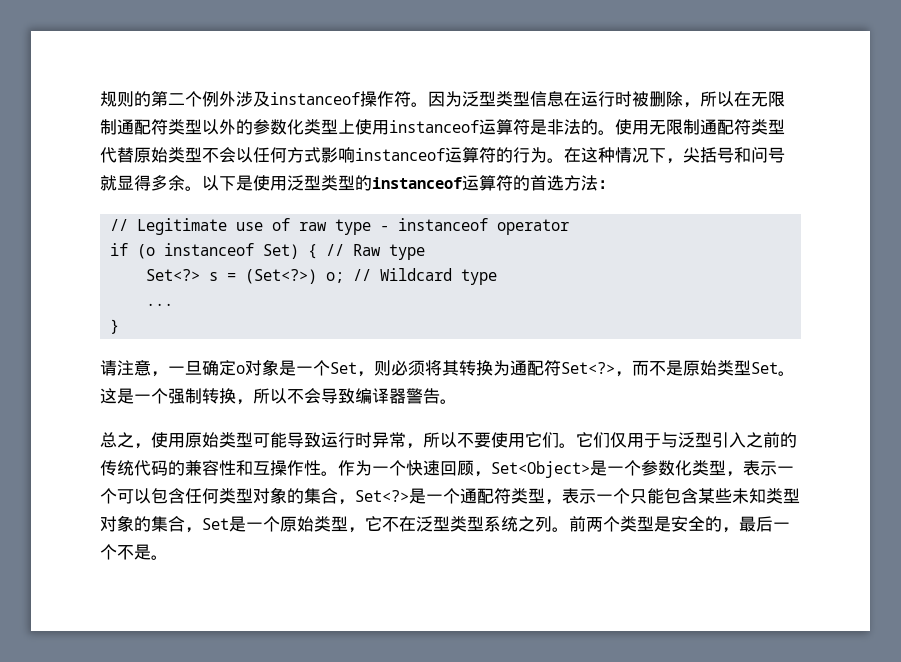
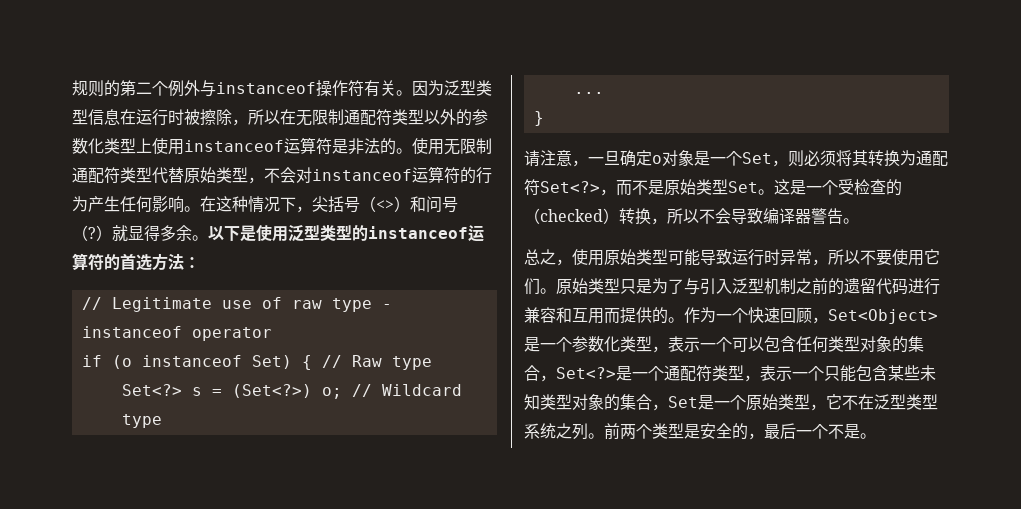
- 规则的第二个例外涉及instanceof操作符。
+ 规则的第二个例外与instanceof操作符有关。
- 因为泛型类型信息在运行时被删除，所以在无限制通配符类型以外的参数化类型上使用instanceof运算符是非法的。
+ 因为泛型类型信息在运行时被擦除，所以在无限制通配符类型以外的参数化类型上使用instanceof运算符是非法的。
- 使用无限制通配符类型代替原始类型不会以任何方式影响instanceof运算符的行为。
+ 使用无限制通配符类型代替原始类型，不会对instanceof运算符的行为产生任何影响。
- 在这种情况下，尖括号和问号就显得多余。
+ 在这种情况下，尖括号（<>）和问号（?）就显得多余。
- 这是一个强制转换，所以不会导致编译器警告。
+ 这是一个受检查的（checked）转换，所以不会导致编译器警告。
- 它们仅用于与泛型引入之前的传统代码的兼容性和互操作性。
+ 原始类型只是为了与引入泛型机制之前的遗留代码进行兼容和互用而提供的。

